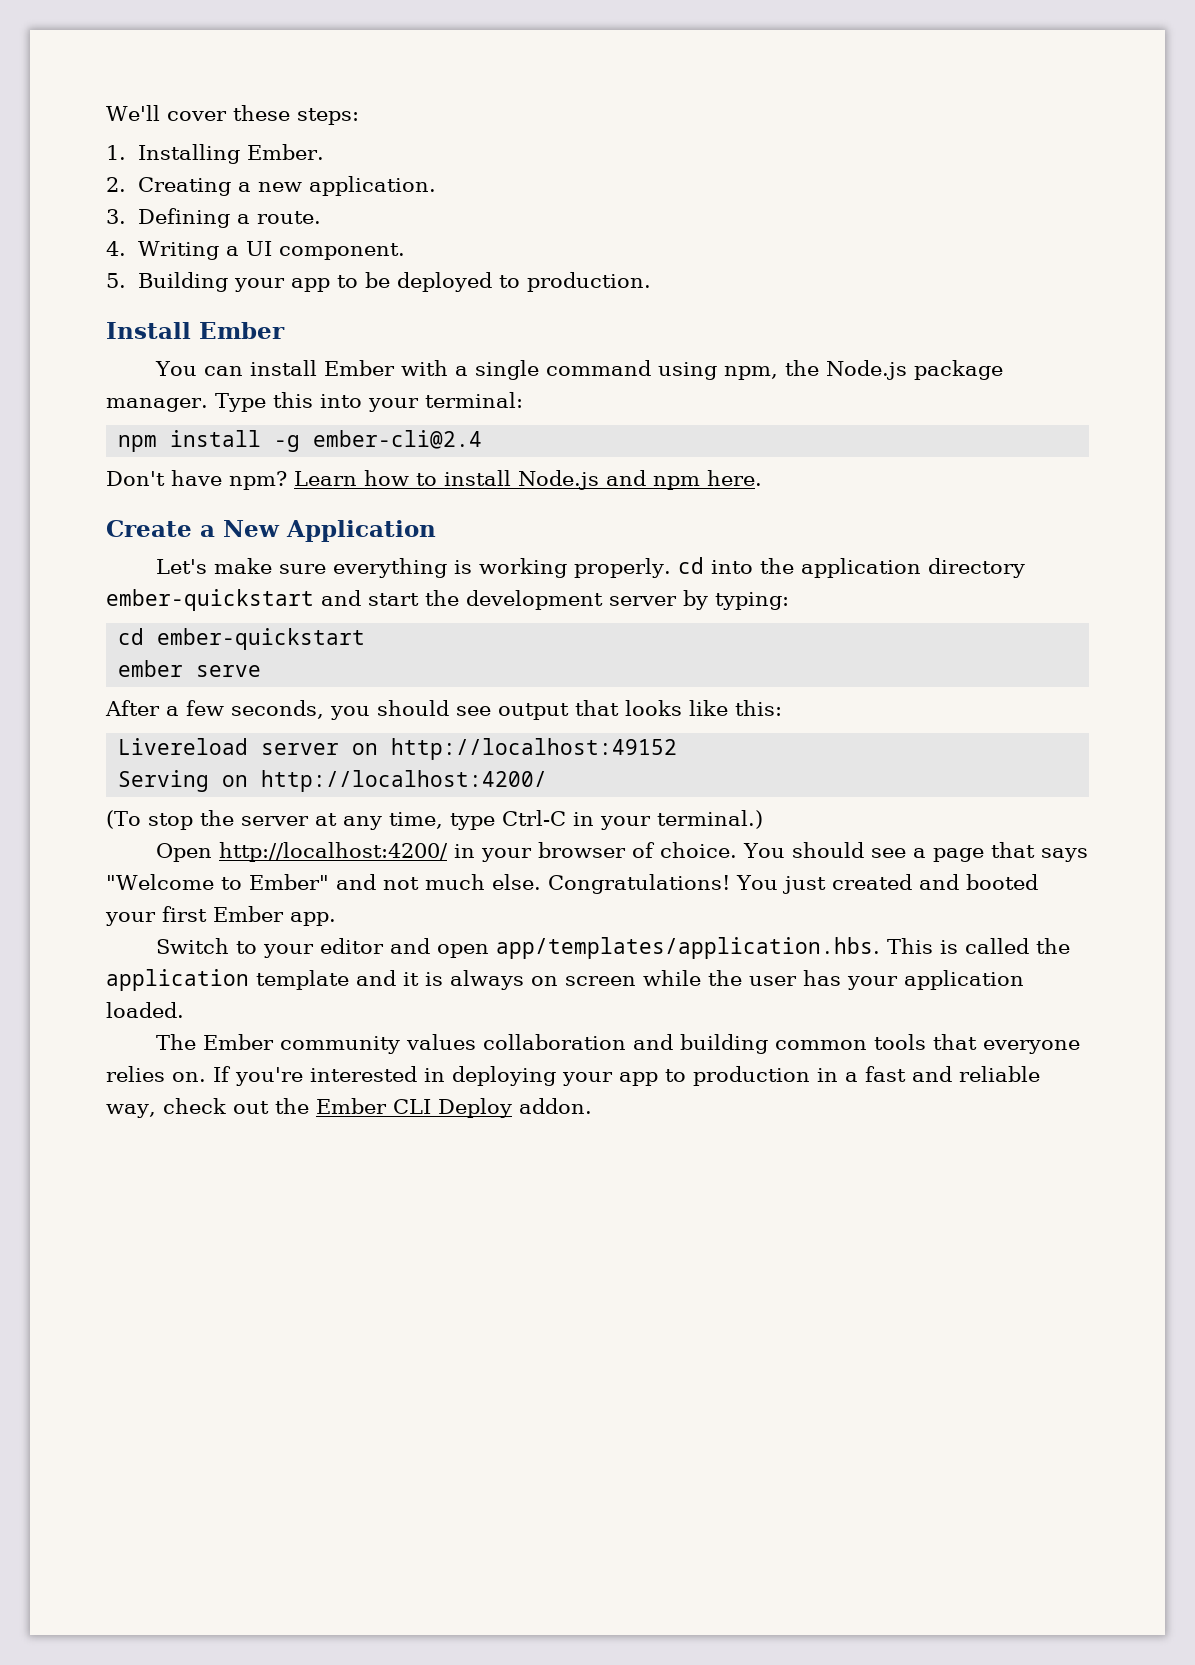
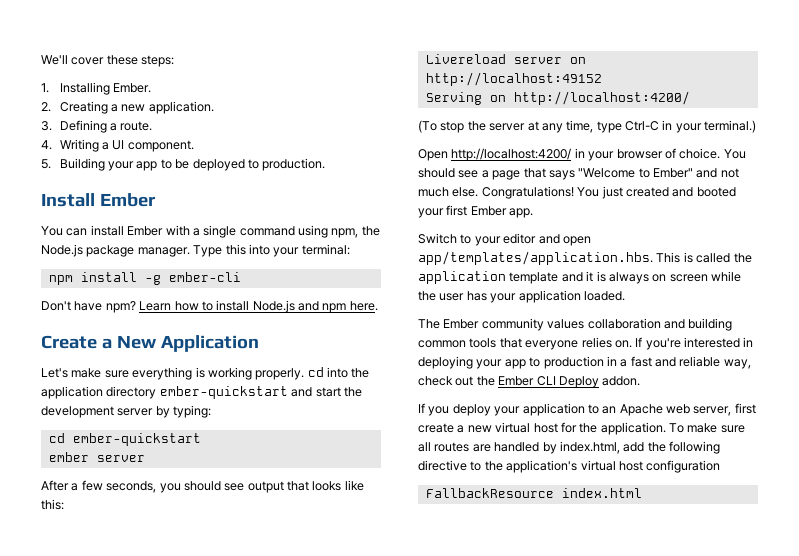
- npm install -g ember-cli@2.4
+ npm install -g ember-cli
- ember serve
+ ember server
+ If you deploy your application to an Apache web server, first create a new virtual host for the application. To make sure all routes are handled by index.html, add the following directive to the application's virtual host configuration
+ FallbackResource index.html

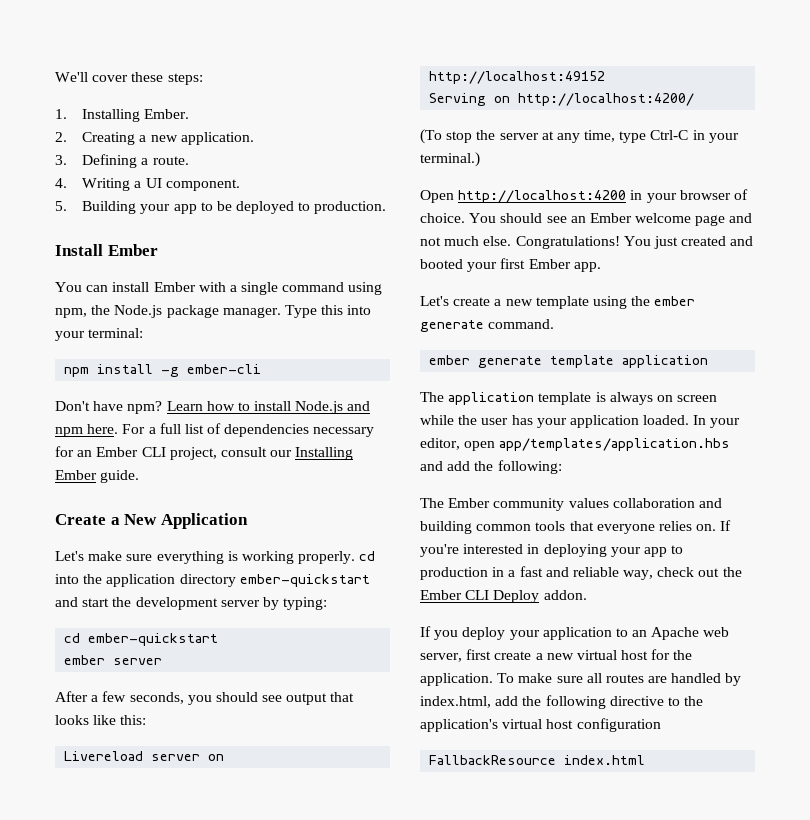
+ For a full list of dependencies necessary for an Ember CLI project, consult our Installing Ember guide.
- Open http://localhost:4200/ in your browser of choice.
+ Open http://localhost:4200 in your browser of choice.
- You should see a page that says "Welcome to Ember" and not much else.
+ You should see an Ember welcome page and not much else.
- Switch to your editor and open app/templates/application.hbs. This is called the application template and it is always on screen while the user has your application loaded.
+ Let's create a new template using the ember generate command.
+ ember generate template application
+ The application template is always on screen while the user has your application loaded. In your editor, open app/templates/application.hbs and add the following:

